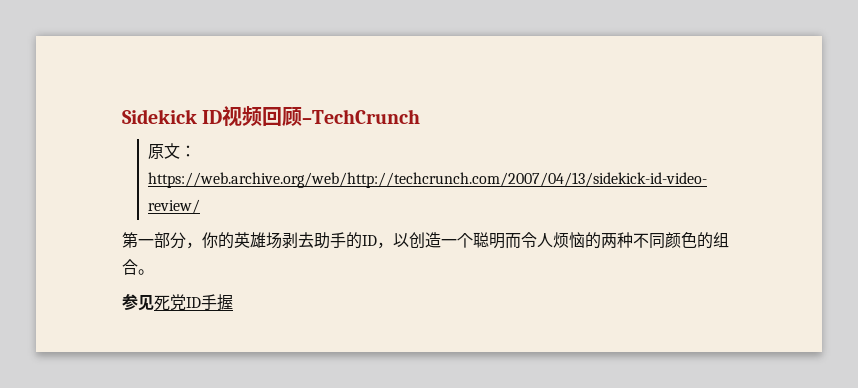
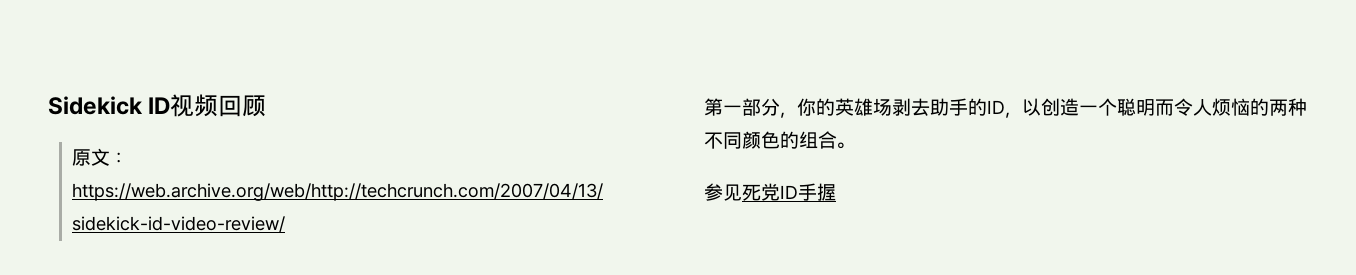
- Sidekick ID视频回顾–TechCrunch
+ Sidekick ID视频回顾

